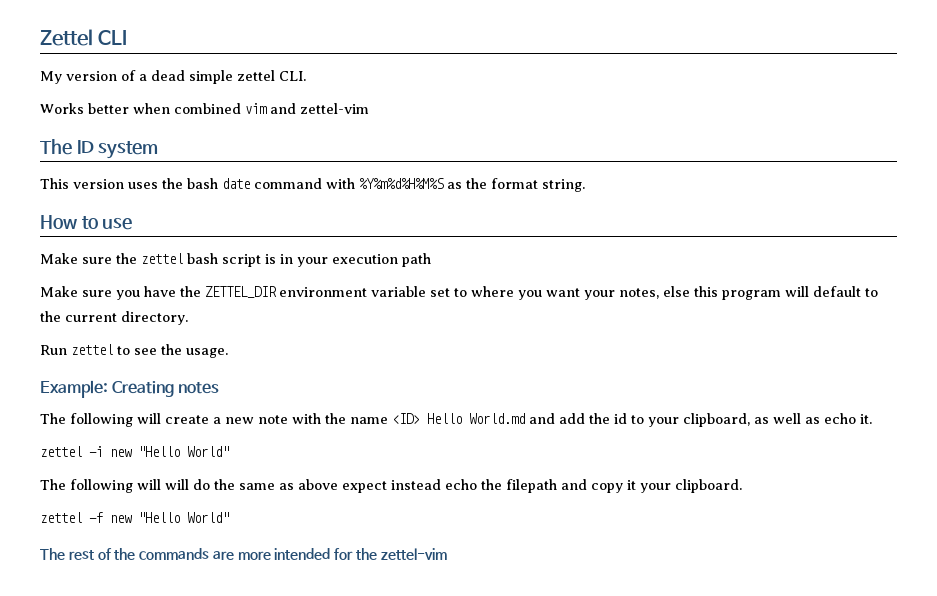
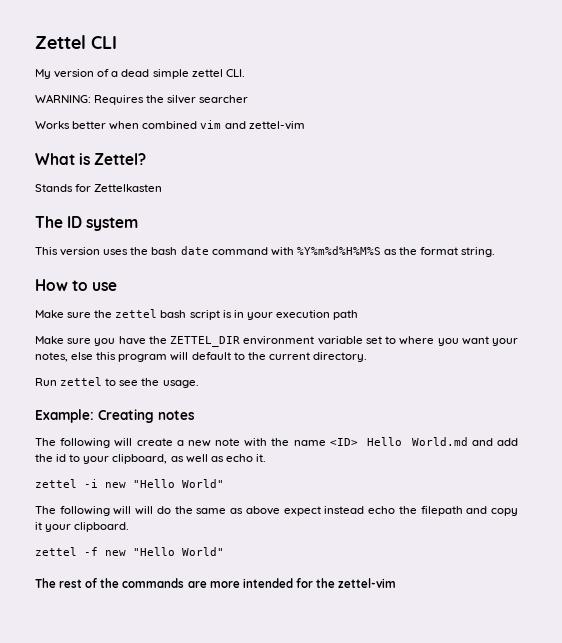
+ WARNING: Requires the silver searcher
+ What is Zettel?
+ Stands for Zettelkasten

